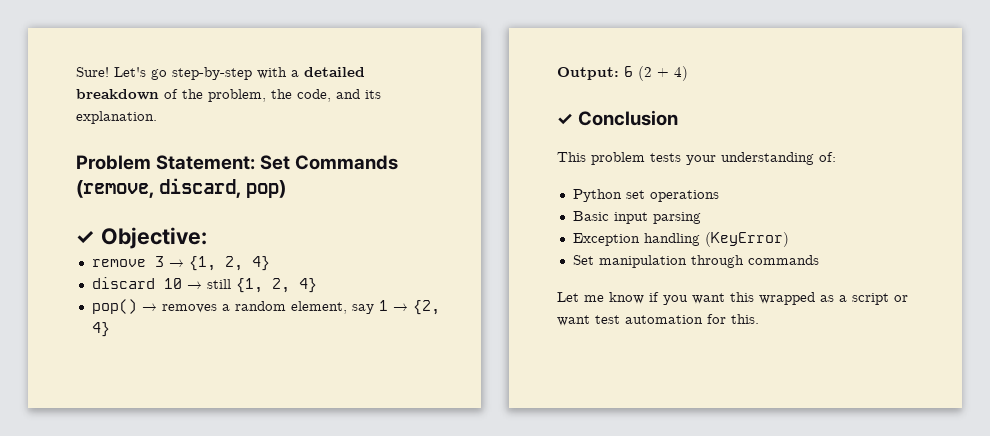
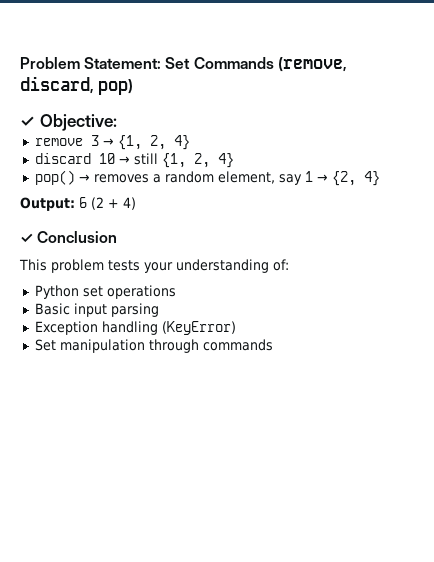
- Sure! Let's go step-by-step with a detailed breakdown of the problem, the code, and its explanation.
- Let me know if you want this wrapped as a script or want test automation for this.

